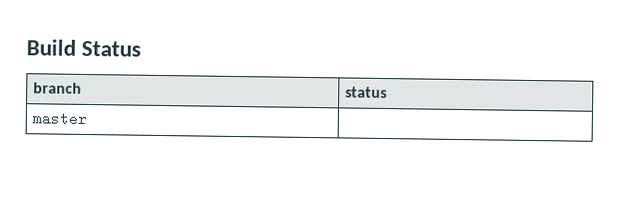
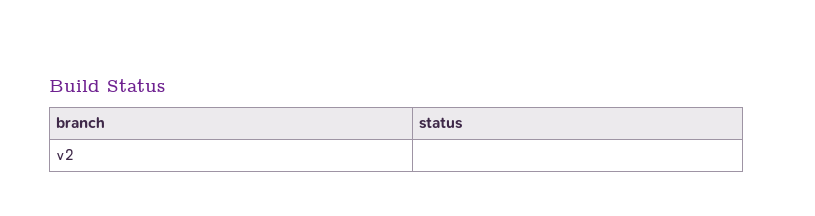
- master |
+ v2 |

